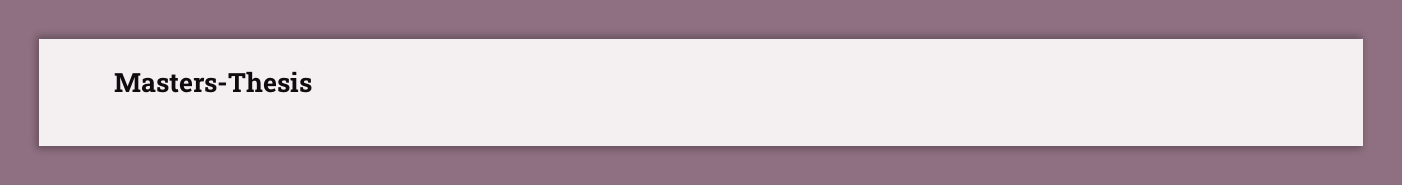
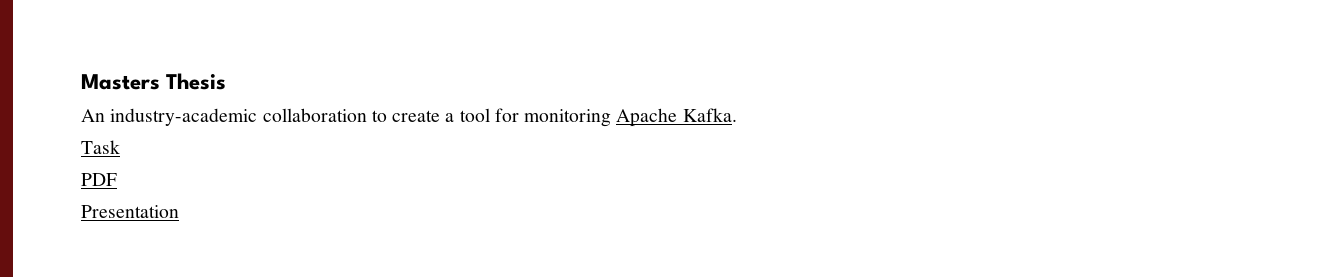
- Masters-Thesis
+ Masters Thesis
+ An industry-academic collaboration to create a tool for monitoring Apache Kafka.
+ Task
+ PDF
+ Presentation

